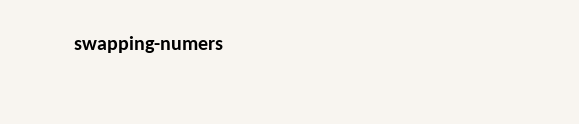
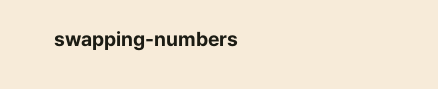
- swapping-numers
+ swapping-numbers

